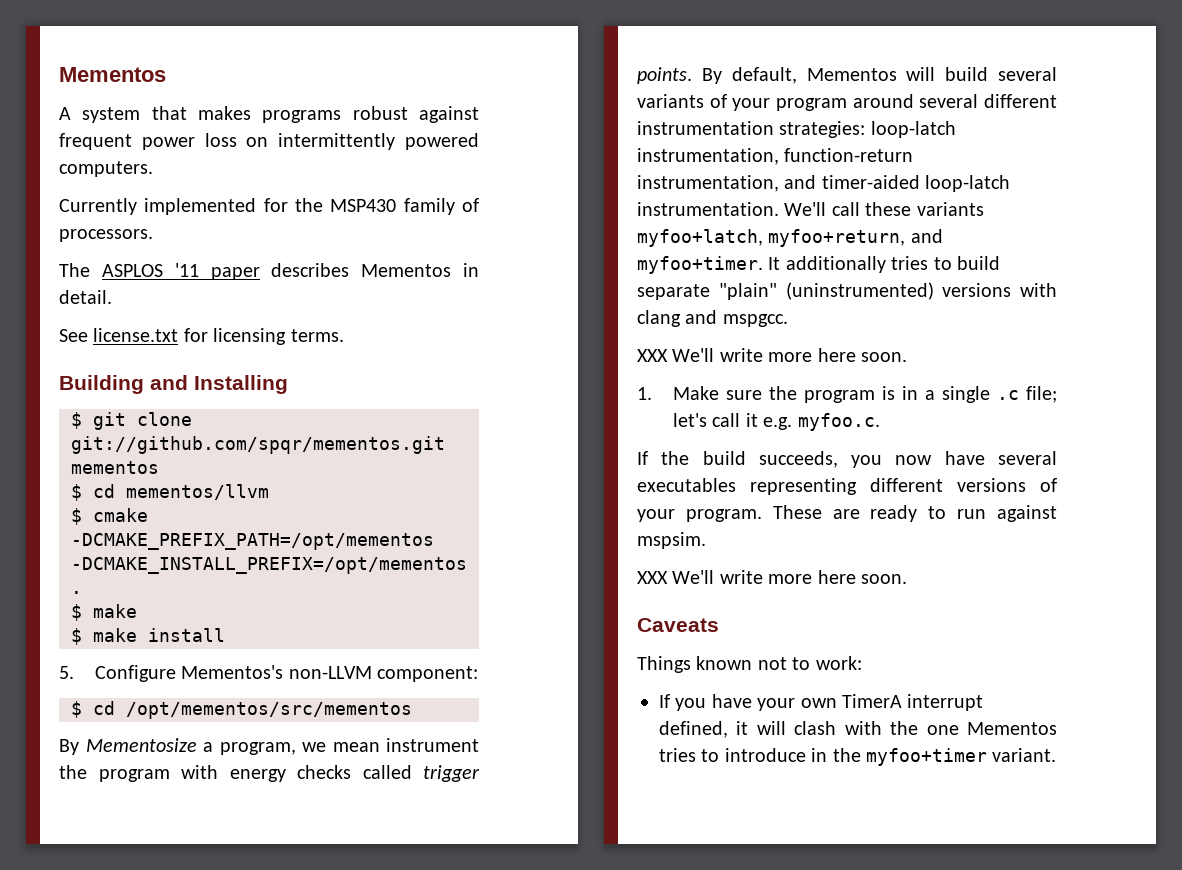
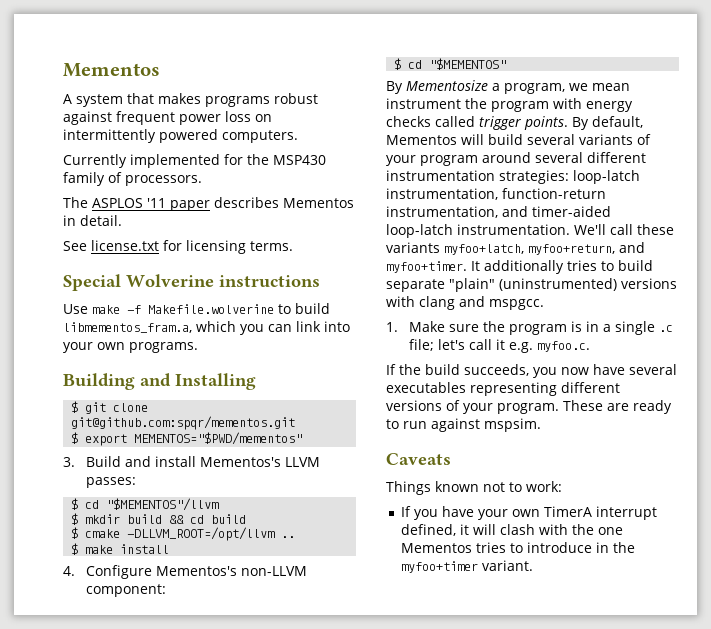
+ Special Wolverine instructions
+ Use make -f Makefile.wolverine to build libmementos_fram.a, which you can link into your own programs.
- $ git clone git://github.com/spqr/mementos.git mementos
- $ cd mementos/llvm
- $ cmake -DCMAKE_PREFIX_PATH=/opt/mementos -DCMAKE_INSTALL_PREFIX=/opt/mementos .
- $ make
+ $ git clone git@github.com:spqr/mementos.git
+ $ export MEMENTOS="$PWD/mementos"
+ 3. Build and install Mementos's LLVM passes:
+ $ cd "$MEMENTOS"/llvm
+ $ mkdir build && cd build
+ $ cmake -DLLVM_ROOT=/opt/llvm ..
- 5. Configure Mementos's non-LLVM component:
+ 4. Configure Mementos's non-LLVM component:
- $ cd /opt/mementos/src/mementos
+ $ cd "$MEMENTOS"
  It additionally tries to build separate "plain" (uninstrumented) versions with clang and mspgcc.
- XXX We'll write more here soon.
  These are ready to run against mspsim.
- XXX We'll write more here soon.

